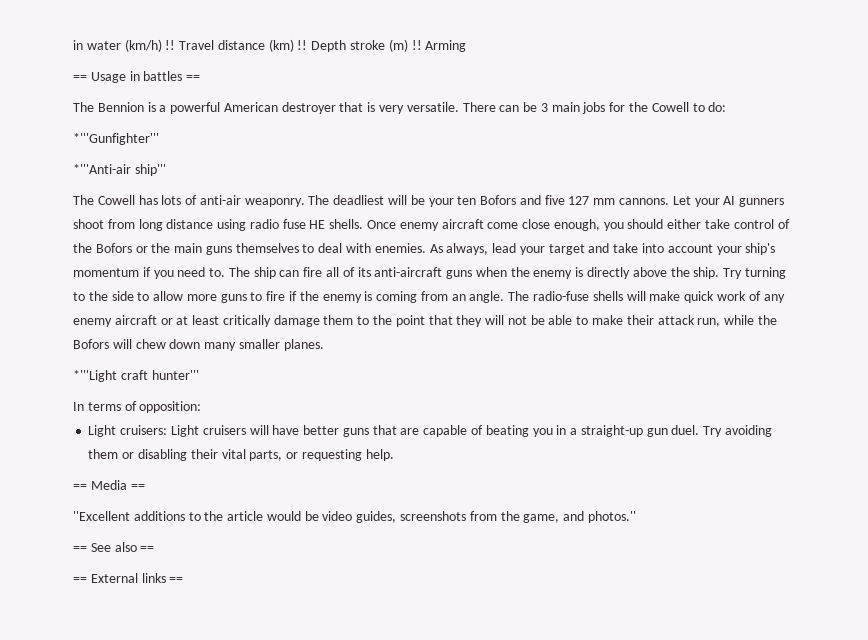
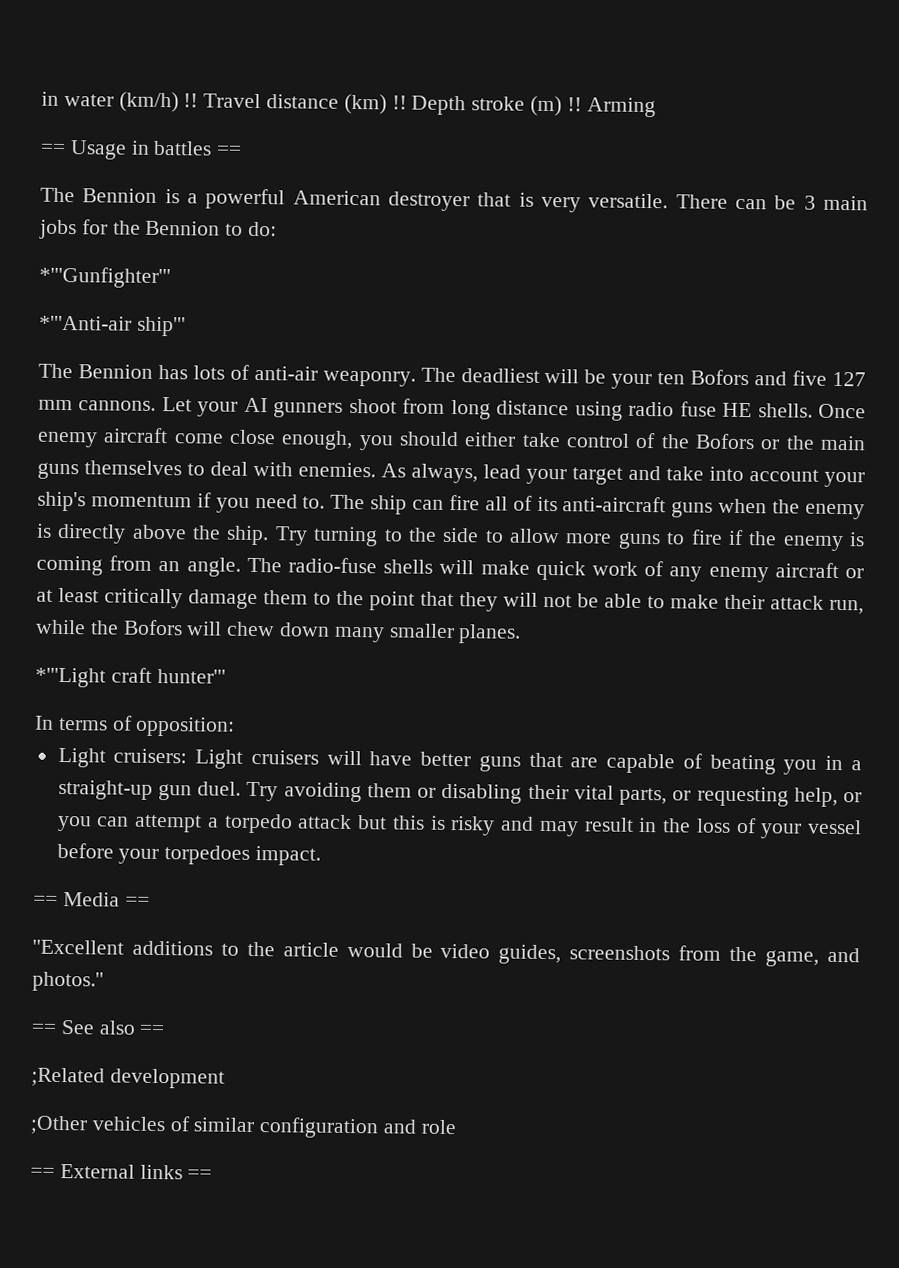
- There can be 3 main jobs for the Cowell to do:
+ There can be 3 main jobs for the Bennion to do:
- The Cowell has lots of anti-air weaponry.
+ The Bennion has lots of anti-air weaponry.
- Try avoiding them or disabling their vital parts, or requesting help.
+ Try avoiding them or disabling their vital parts, or requesting help, or you can attempt a torpedo attack but this is risky and may result in the loss of your vessel before your torpedoes impact.
+ ;Related development
+ ;Other vehicles of similar configuration and role

